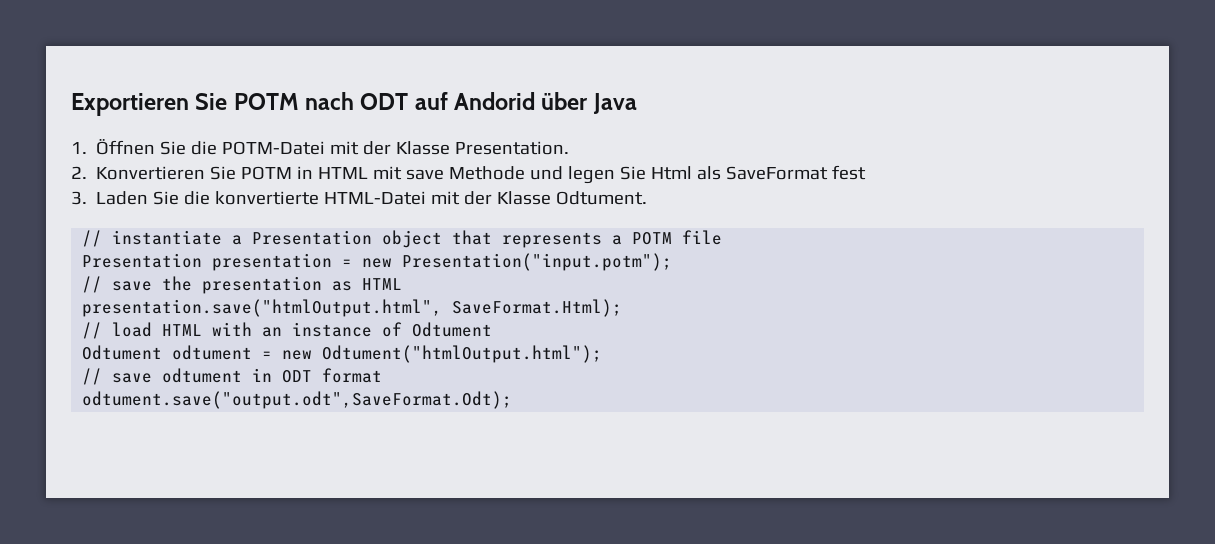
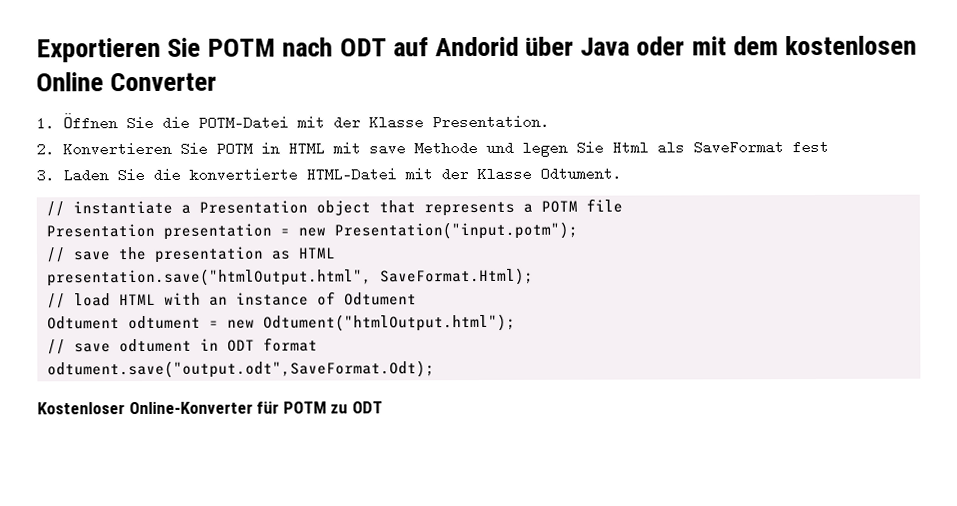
- Exportieren Sie POTM nach ODT auf Andorid über Java
+ Exportieren Sie POTM nach ODT auf Andorid über Java oder mit dem kostenlosen Online Converter
+ Kostenloser Online-Konverter für POTM zu ODT

